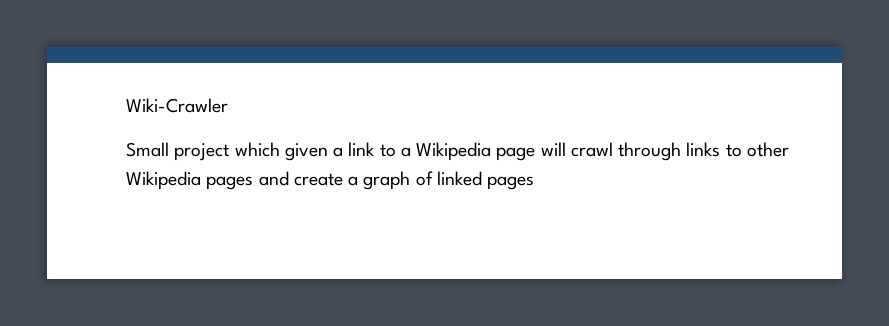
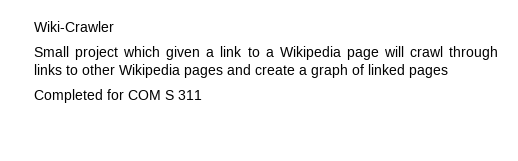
+ Completed for COM S 311

